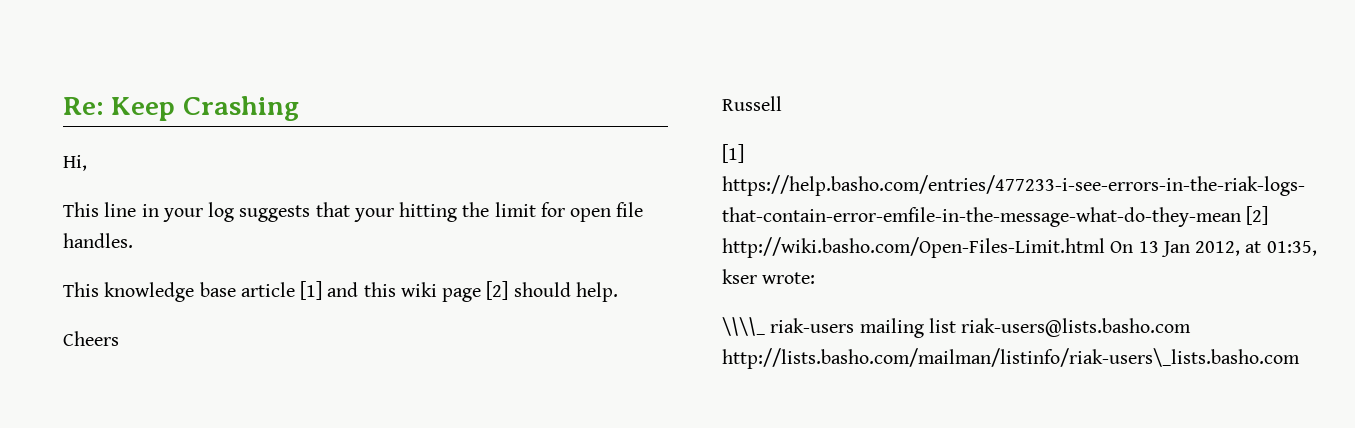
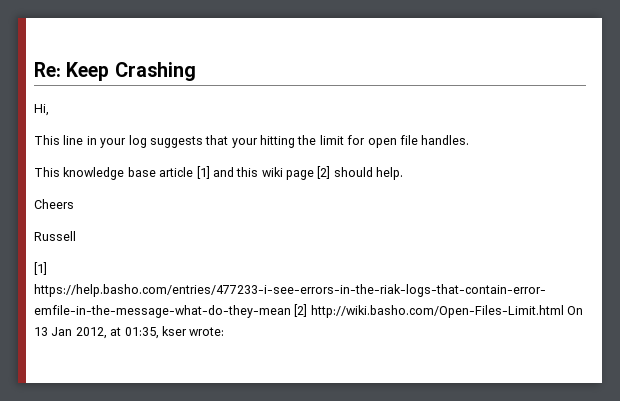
- \\\\_ riak-users mailing list riak-users@lists.basho.com http://lists.basho.com/mailman/listinfo/riak-users\_lists.basho.com

